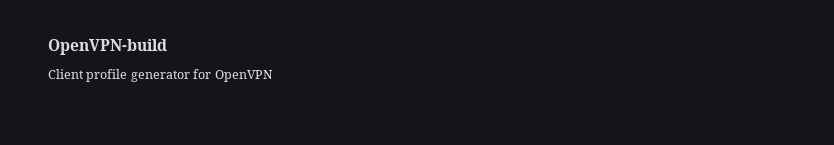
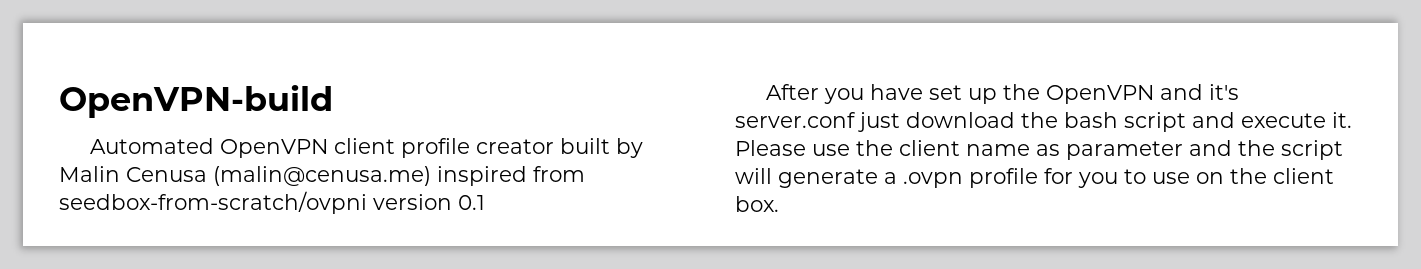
- Client profile generator for OpenVPN
+ Automated OpenVPN client profile creator built by Malin Cenusa (malin@cenusa.me) inspired from seedbox-from-scratch/ovpni version 0.1
+ After you have set up the OpenVPN and it's server.conf just download the bash script and execute it. Please use the client name as parameter and the script will generate a .ovpn profile for you to use on the client box.

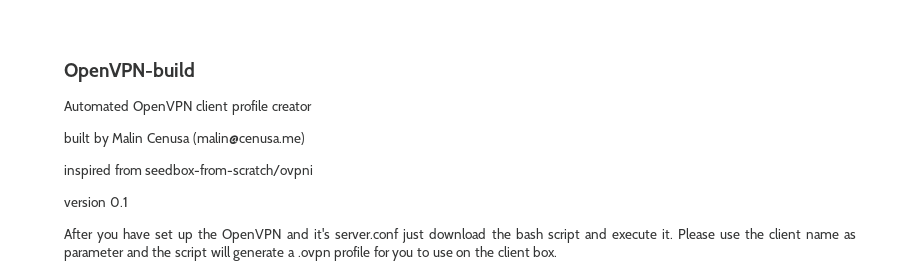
- Automated OpenVPN client profile creator built by Malin Cenusa (malin@cenusa.me) inspired from seedbox-from-scratch/ovpni version 0.1
+ Automated OpenVPN client profile creator
+ built by Malin Cenusa (malin@cenusa.me)
+ inspired from seedbox-from-scratch/ovpni
+ version 0.1

